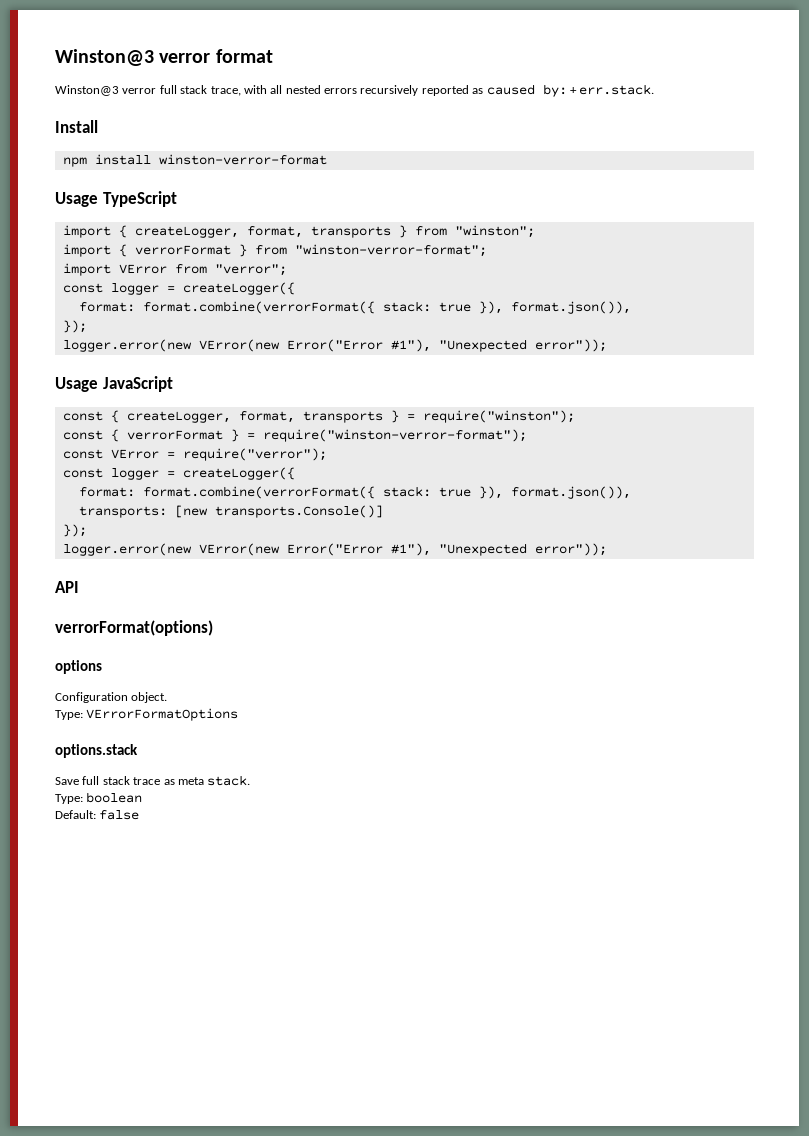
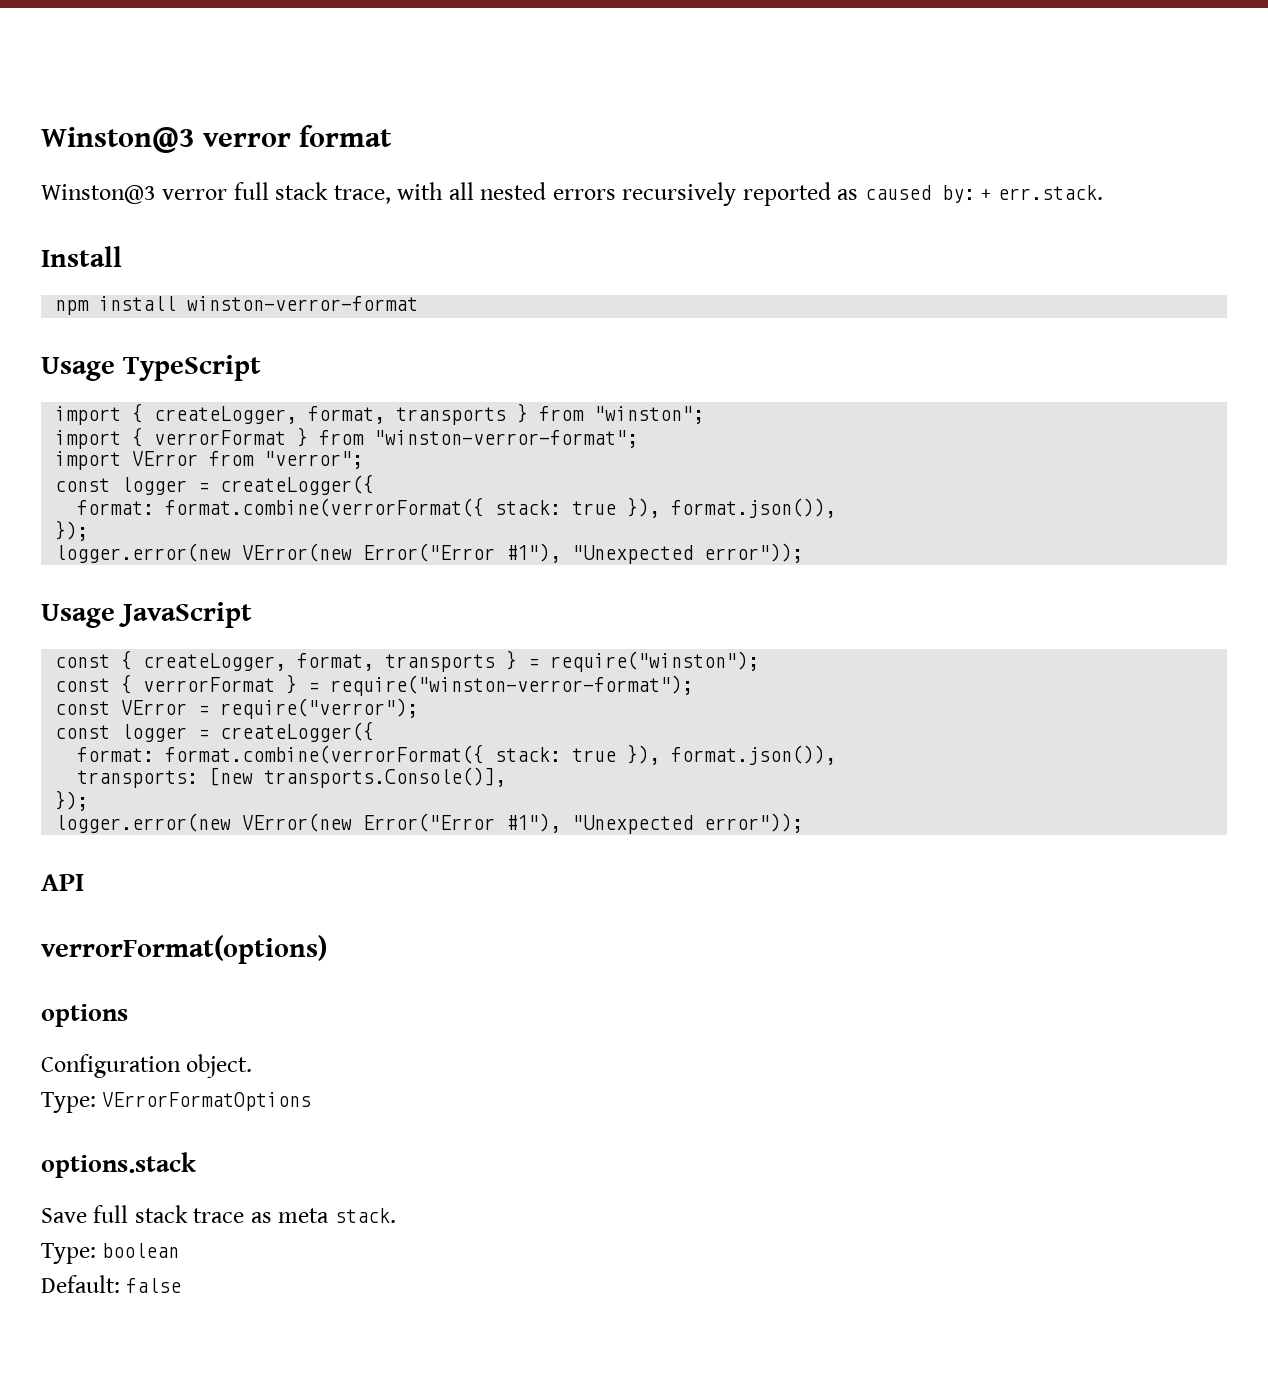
- transports: [new transports.Console()]
+ transports: [new transports.Console()],

